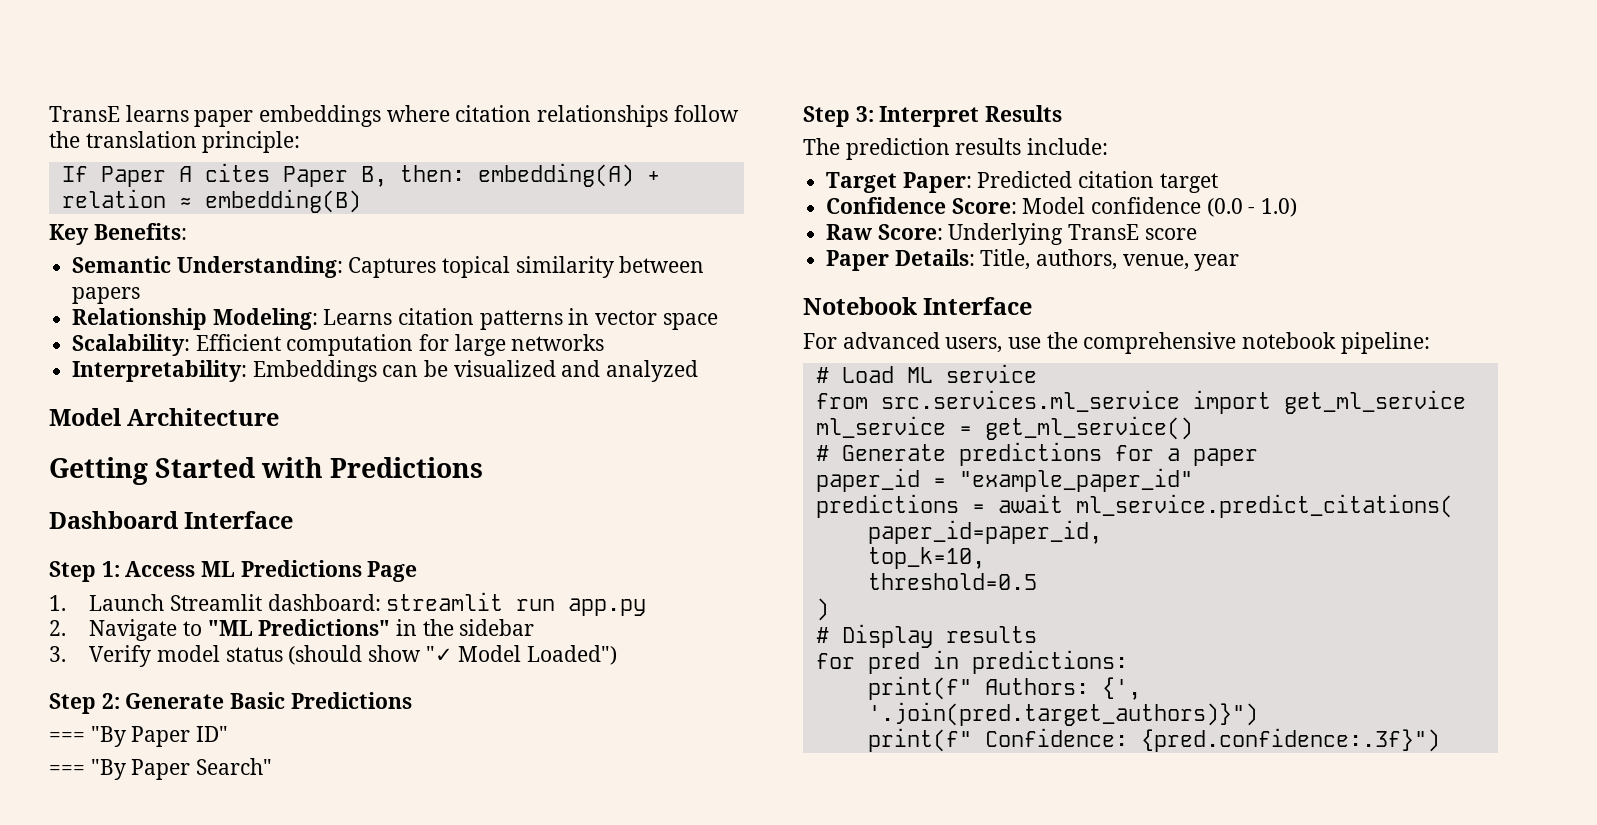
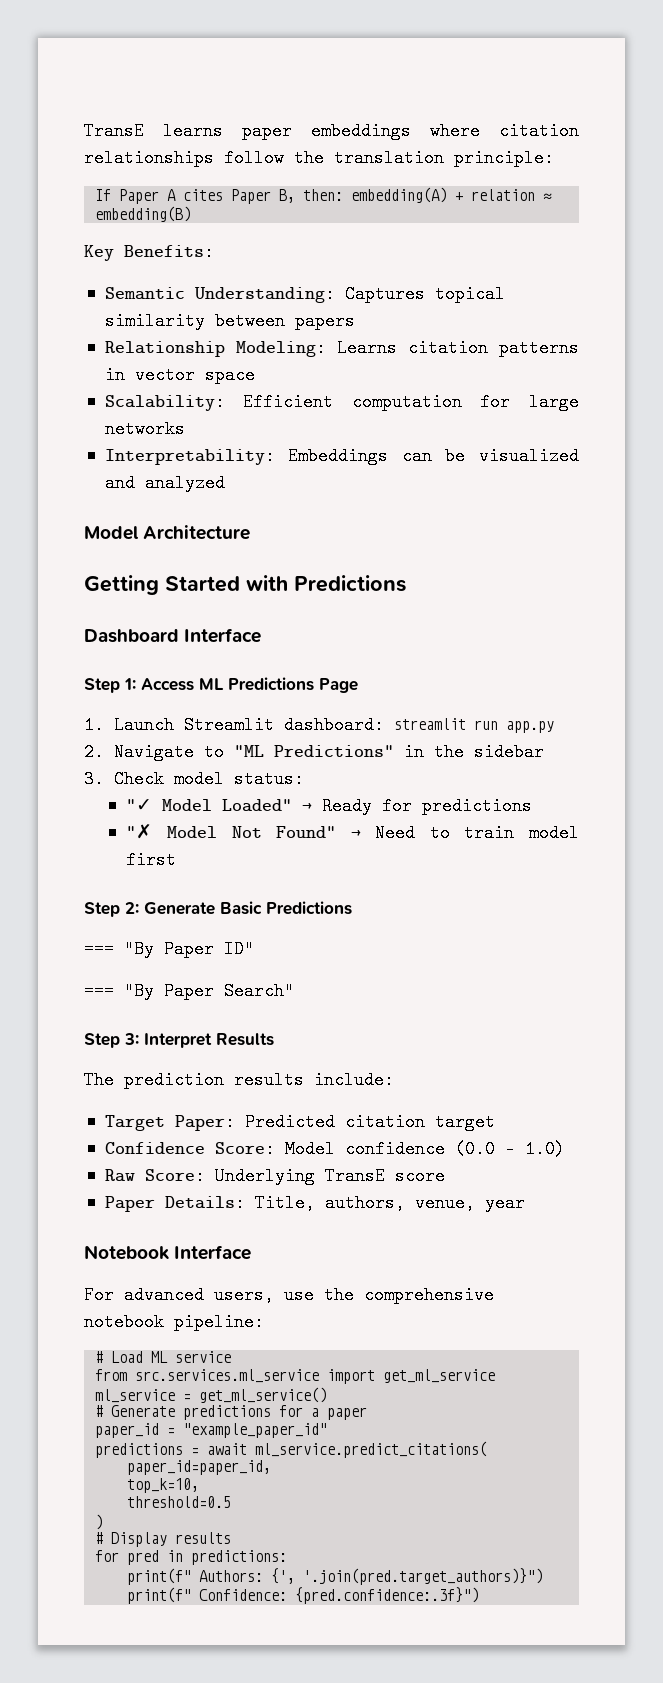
- 3. Verify model status (should show "✓ Model Loaded")
+ 3. Check model status:
+ "✓ Model Loaded" → Ready for predictions
+ "✗ Model Not Found" → Need to train model first

